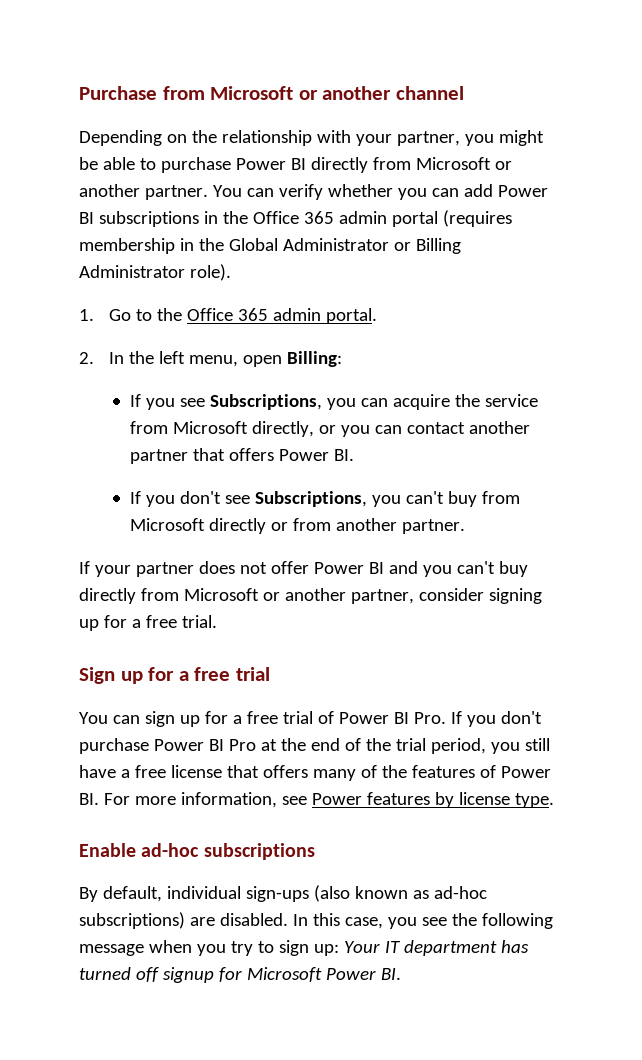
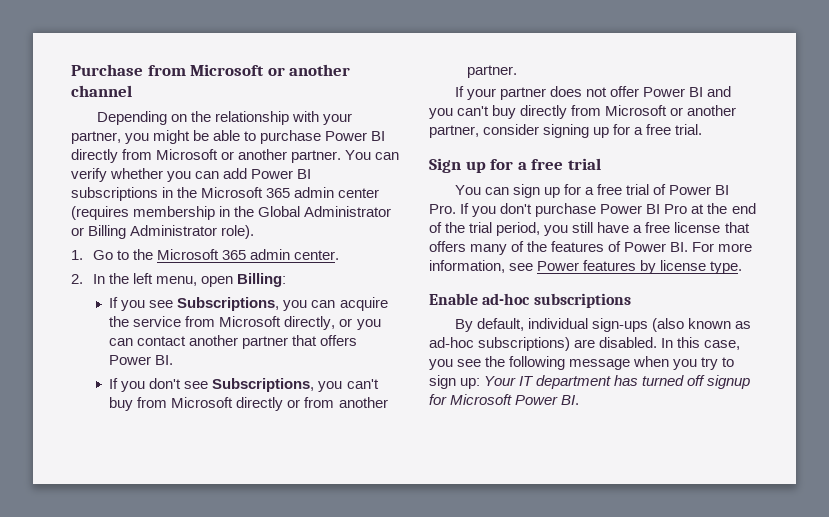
- You can verify whether you can add Power BI subscriptions in the Office 365 admin portal (requires membership in the Global Administrator or Billing Administrator role).
+ You can verify whether you can add Power BI subscriptions in the Microsoft 365 admin center (requires membership in the Global Administrator or Billing Administrator role).
- 1. Go to the Office 365 admin portal.
+ 1. Go to the Microsoft 365 admin center.

